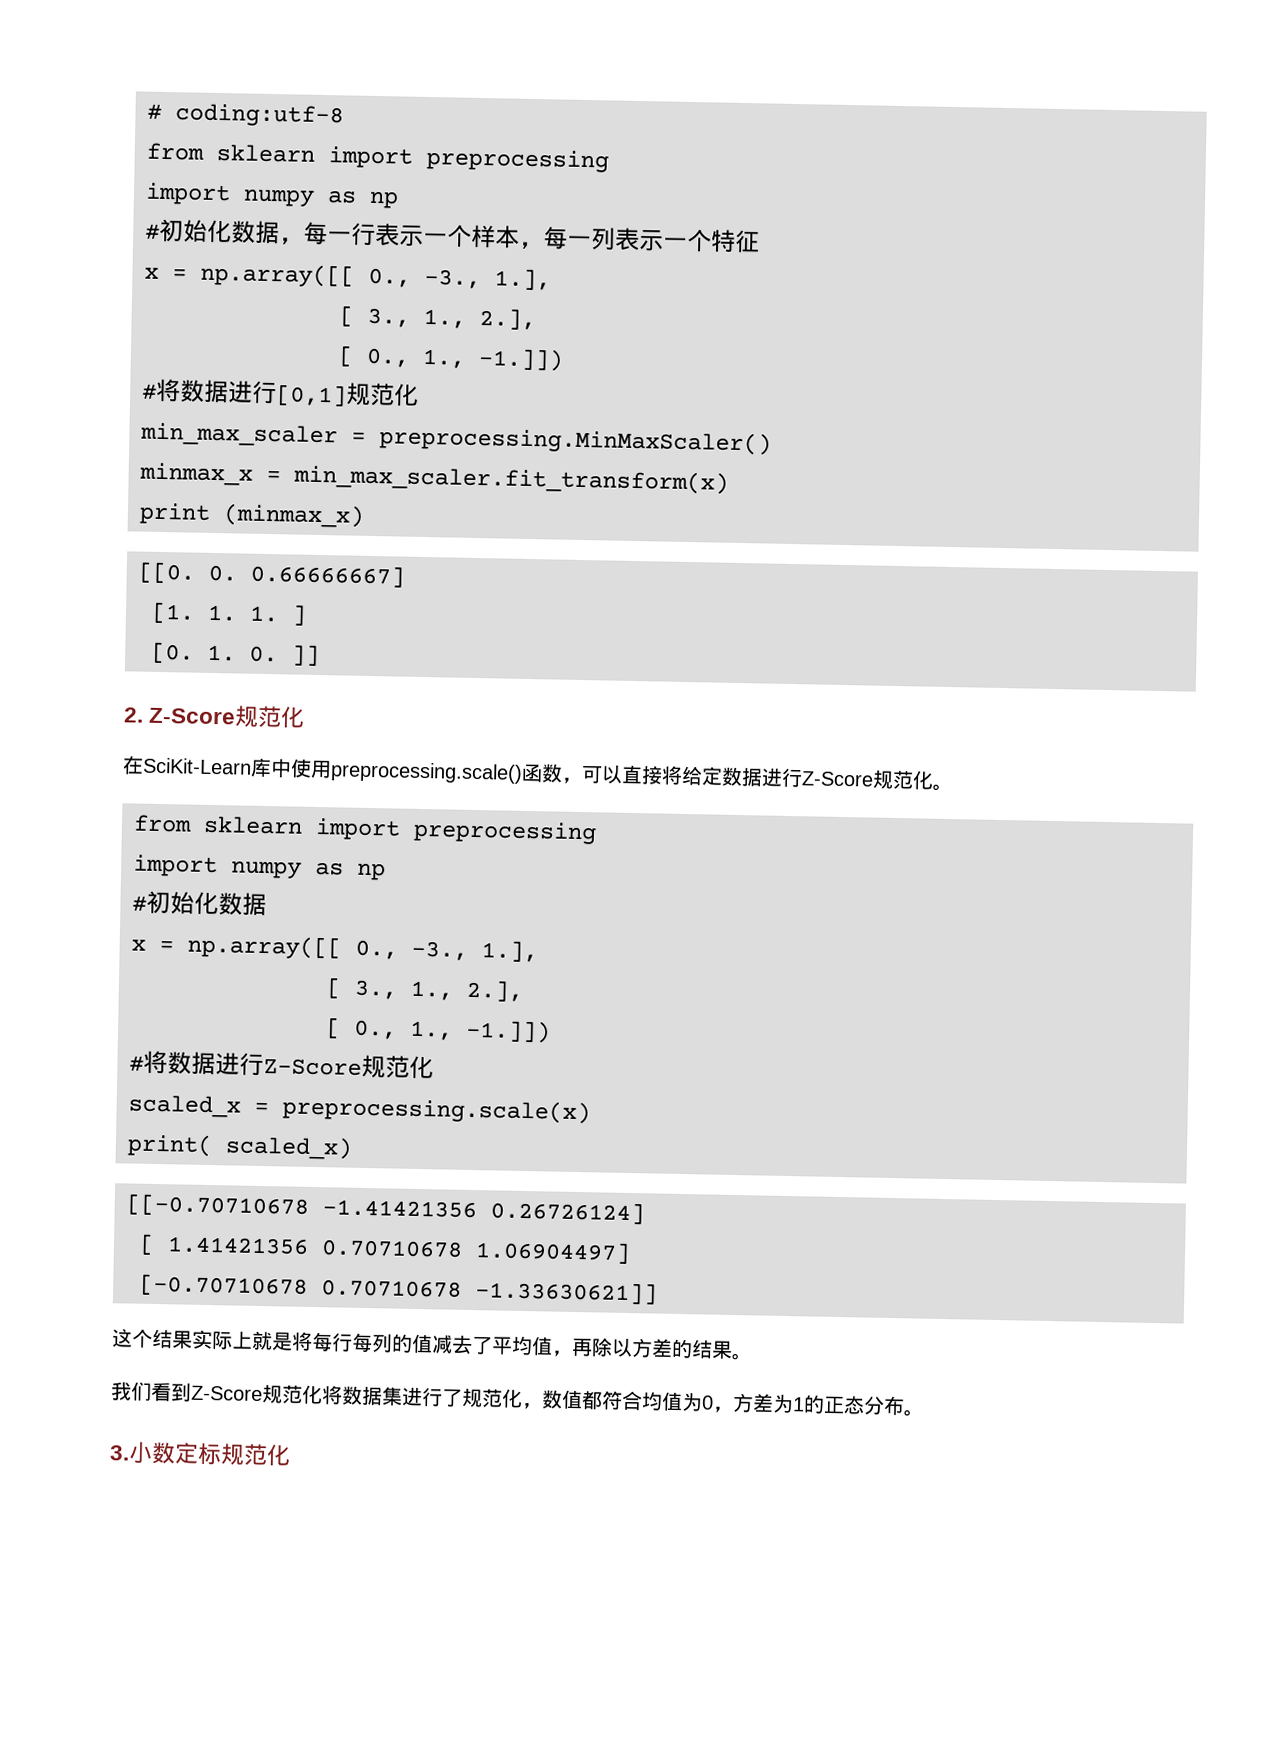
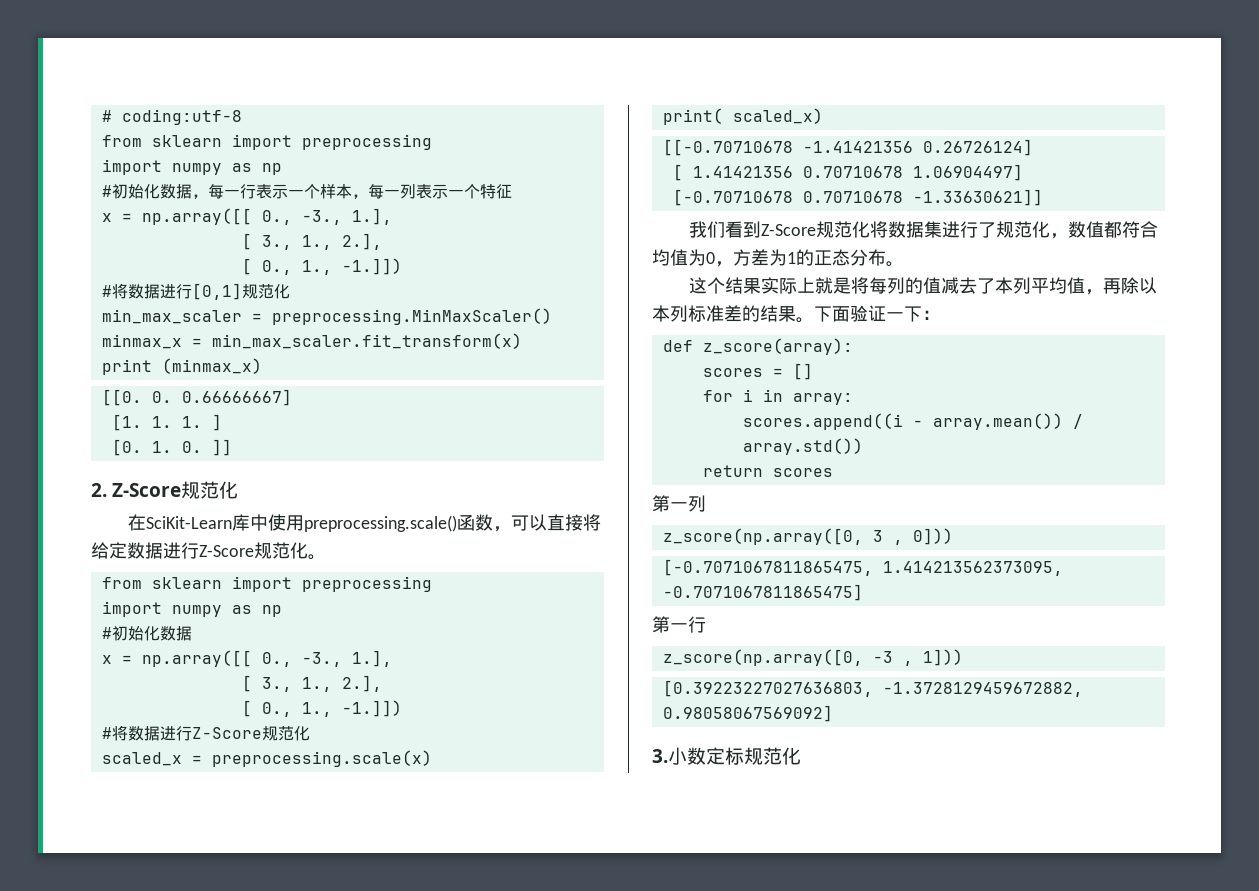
- 这个结果实际上就是将每行每列的值减去了平均值，再除以方差的结果。
+ 这个结果实际上就是将每列的值减去了本列平均值，再除以本列标准差的结果。下面验证一下：
+ def z_score(array):
+ scores = []
+ for i in array:
+ scores.append((i - array.mean()) / array.std())
+ return scores
+ 第一列
+ z_score(np.array([0, 3 , 0]))
+ [-0.7071067811865475, 1.414213562373095, -0.7071067811865475]
+ 第一行
+ z_score(np.array([0, -3 , 1]))
+ [0.39223227027636803, -1.3728129459672882, 0.98058067569092]

